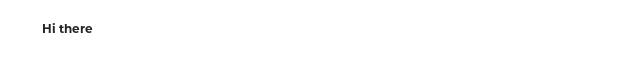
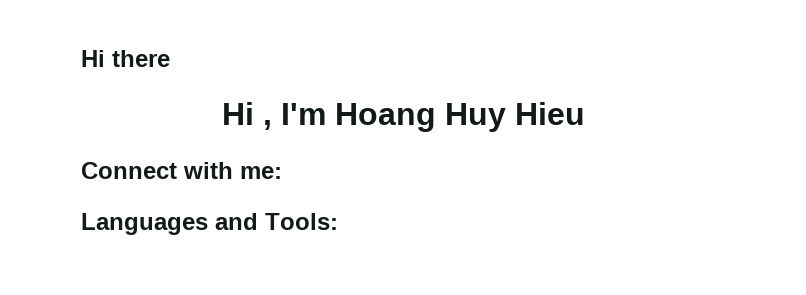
+ Hi , I'm Hoang Huy Hieu
+ Connect with me:
+ Languages and Tools:

